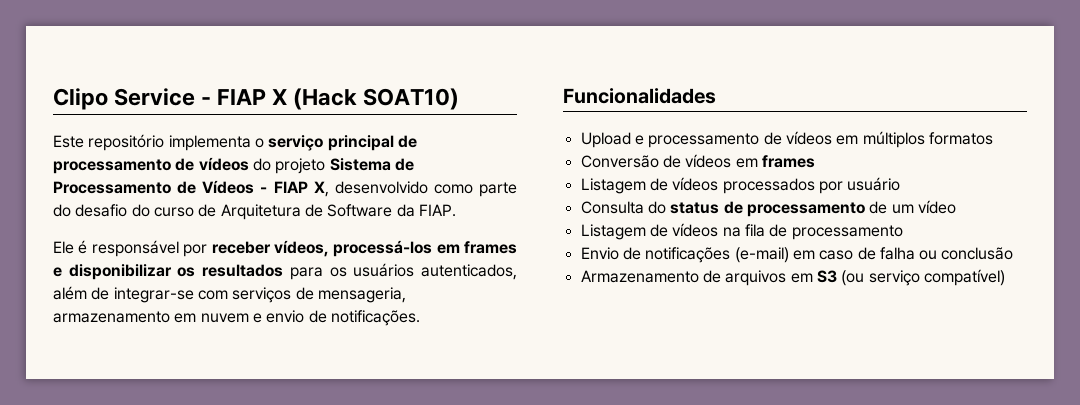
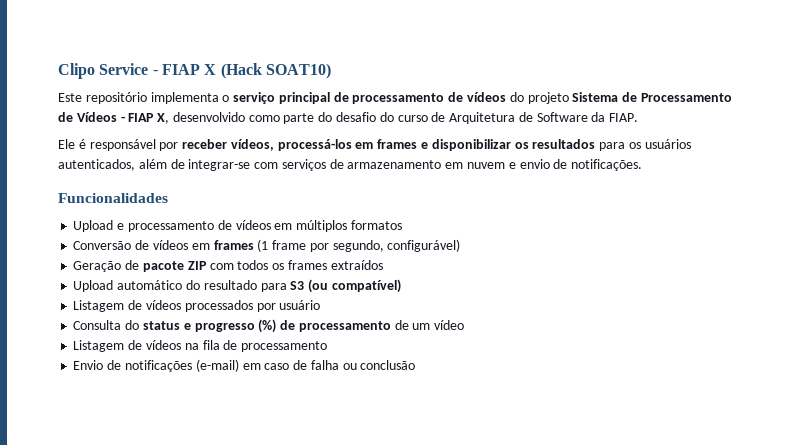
- Ele é responsável por receber vídeos, processá-los em frames e disponibilizar os resultados para os usuários autenticados, além de integrar-se com serviços de mensageria, armazenamento em nuvem e envio de notificações.
+ Ele é responsável por receber vídeos, processá-los em frames e disponibilizar os resultados para os usuários autenticados, além de integrar-se com serviços de armazenamento em nuvem e envio de notificações.
- Conversão de vídeos em frames
+ Conversão de vídeos em frames (1 frame por segundo, configurável)
+ Geração de pacote ZIP com todos os frames extraídos
+ Upload automático do resultado para S3 (ou compatível)
- Consulta do status de processamento de um vídeo
+ Consulta do status e progresso (%) de processamento de um vídeo
- Armazenamento de arquivos em S3 (ou serviço compatível)

